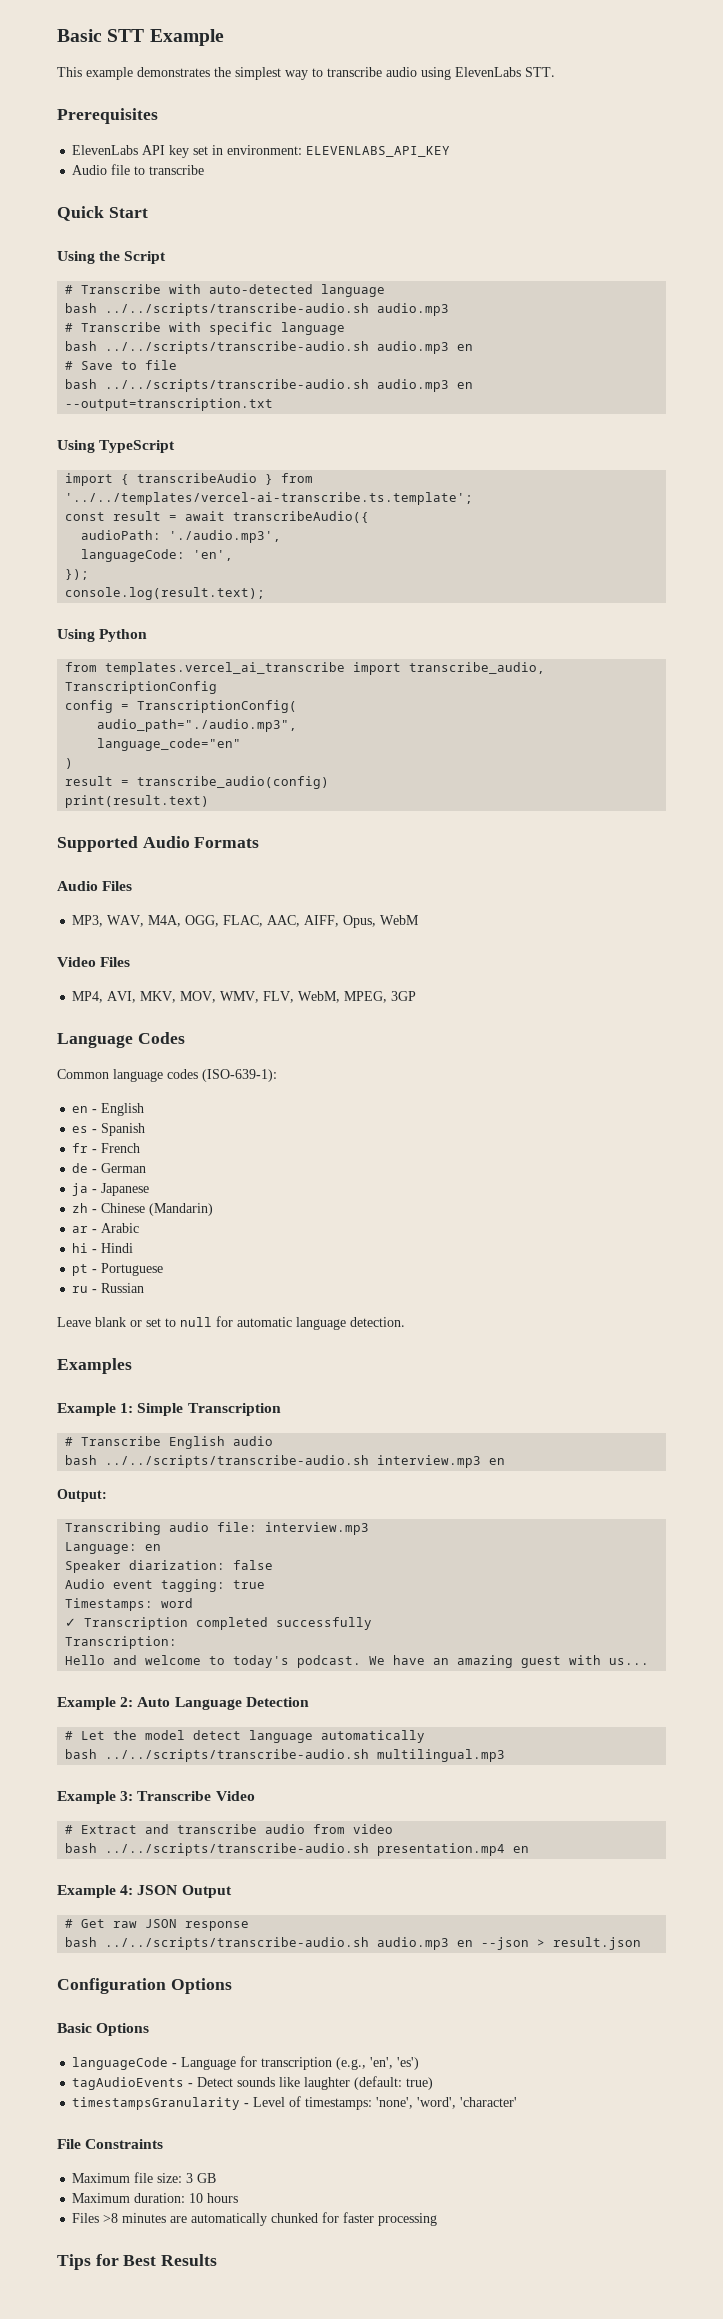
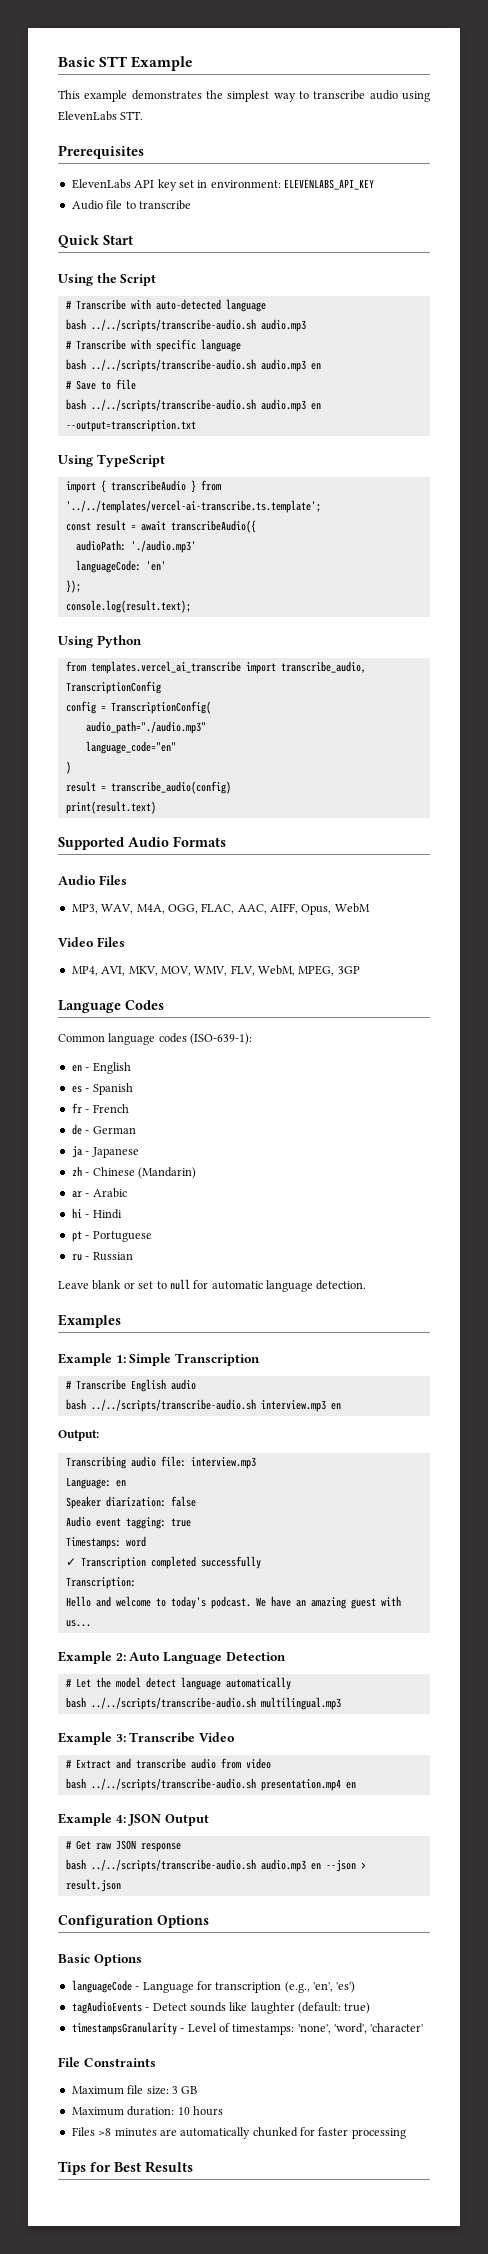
- audioPath: './audio.mp3',
+ audioPath: './audio.mp3'
- languageCode: 'en',
+ languageCode: 'en'
- audio_path="./audio.mp3",
+ audio_path="./audio.mp3"

